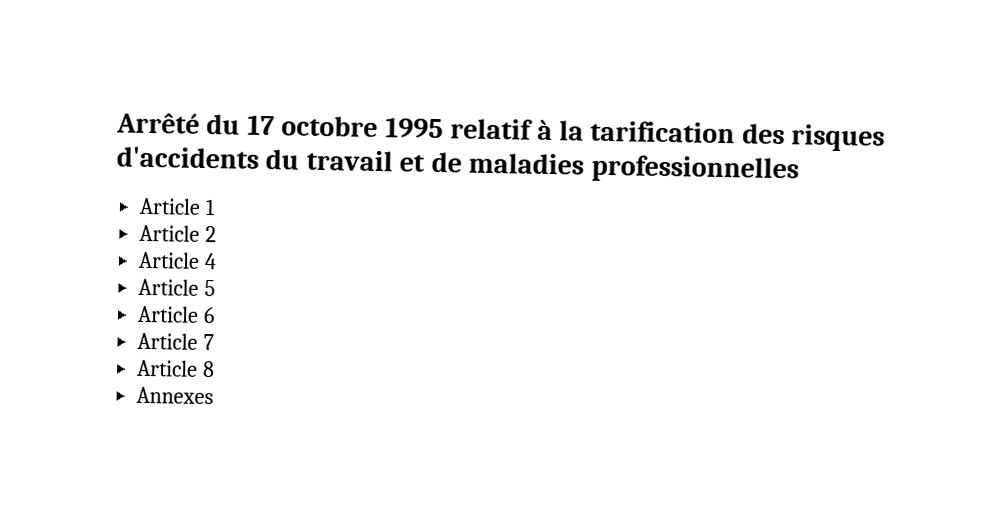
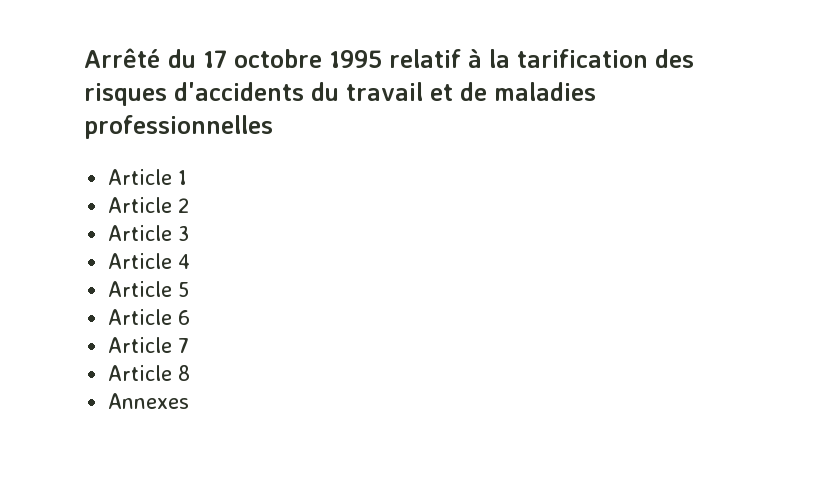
+ Article 3

